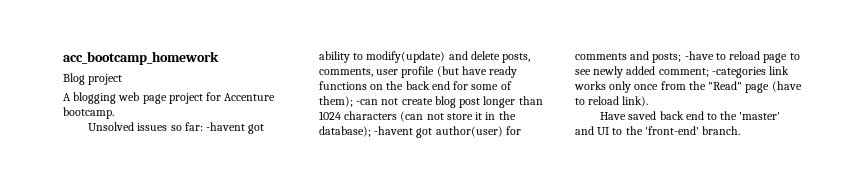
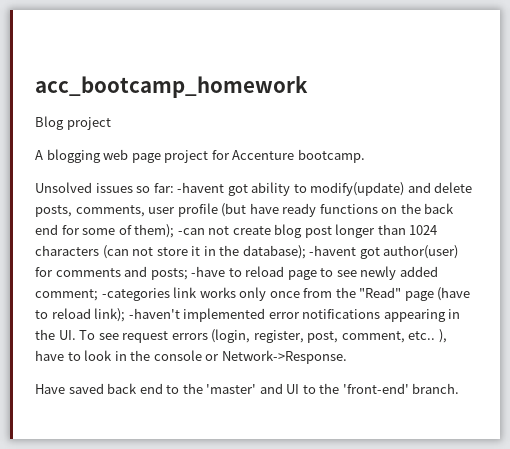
- -categories link works only once from the "Read" page (have to reload link).
+ -categories link works only once from the "Read" page (have to reload link); -haven't implemented error notifications appearing in the UI. To see request errors (login, register, post, comment, etc.. ), have to look in the console or Network->Response.

